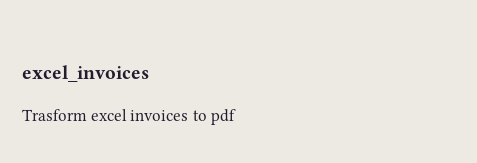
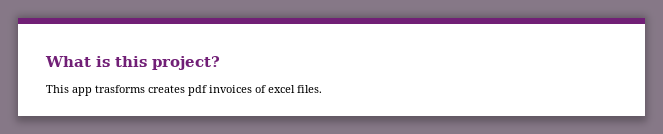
- excel_invoices
- Trasform excel invoices to pdf
+ What is this project?
+ This app trasforms creates pdf invoices of excel files.

